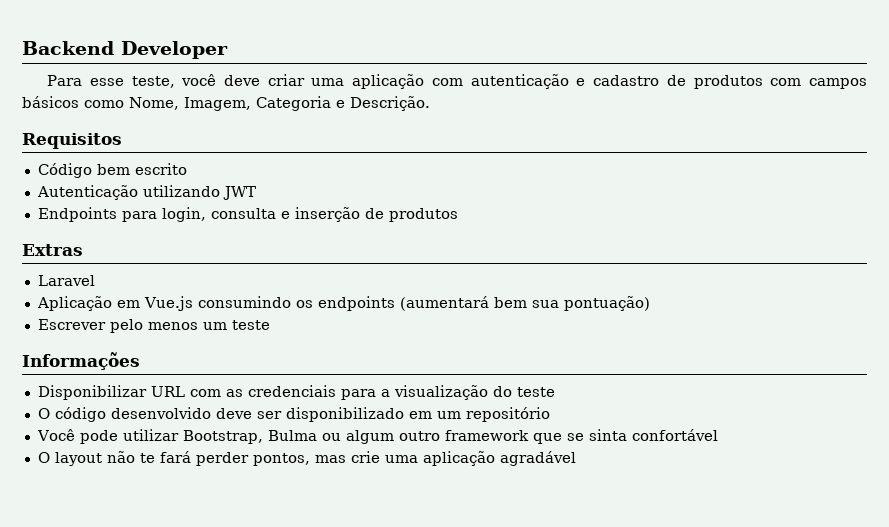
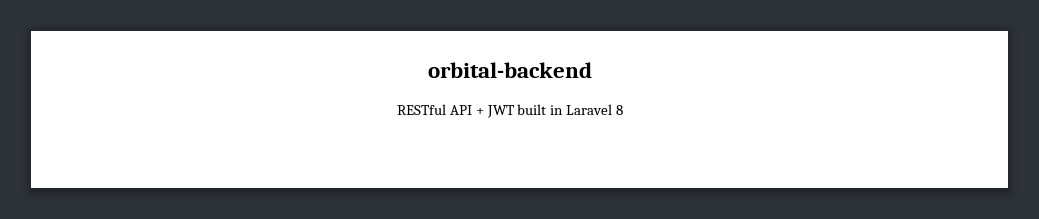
- Backend Developer
- Para esse teste, você deve criar uma aplicação com autenticação e cadastro de produtos com campos básicos como Nome, Imagem, Categoria e Descrição.
- Requisitos
- Código bem escrito
- Autenticação utilizando JWT
- Endpoints para login, consulta e inserção de produtos
- Extras
- Laravel
- Aplicação em Vue.js consumindo os endpoints (aumentará bem sua pontuação)
- Escrever pelo menos um teste
- Informações
- Disponibilizar URL com as credenciais para a visualização do teste
- O código desenvolvido deve ser disponibilizado em um repositório
- Você pode utilizar Bootstrap, Bulma ou algum outro framework que se sinta confortável
- O layout não te fará perder pontos, mas crie uma aplicação agradável
+ orbital-backend
+ RESTful API + JWT built in Laravel 8

